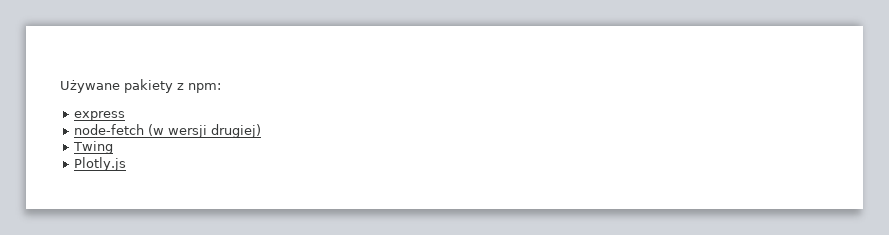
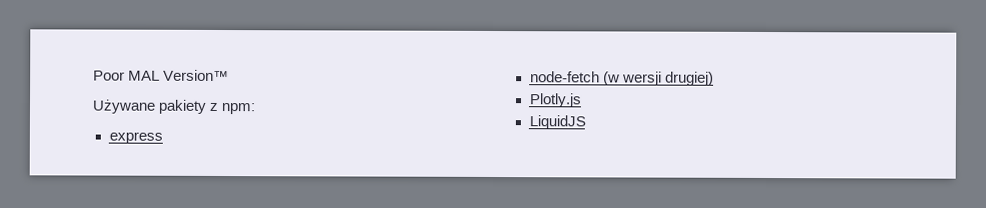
+ Poor MAL Version™
- Twing
  Plotly.js
+ LiquidJS

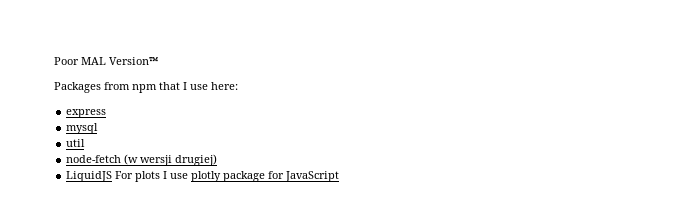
- Używane pakiety z npm:
+ Packages from npm that I use here:
+ mysql
+ util
- Plotly.js
- LiquidJS
+ LiquidJS For plots I use plotly package for JavaScript

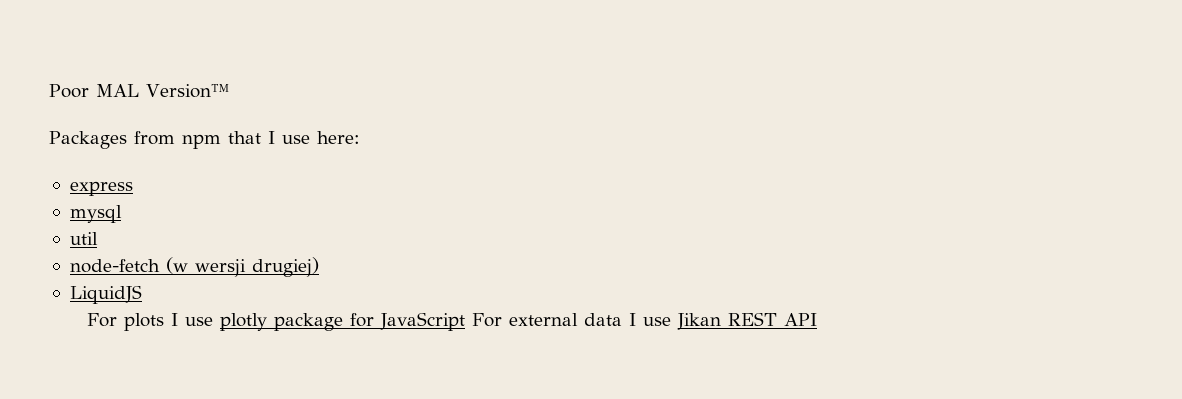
- LiquidJS For plots I use plotly package for JavaScript
+ LiquidJS
+ For plots I use plotly package for JavaScript For external data I use Jikan REST API

